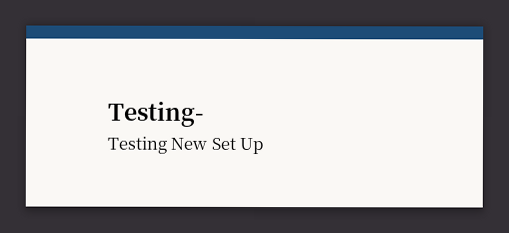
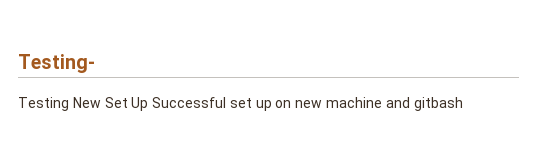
- Testing New Set Up
+ Testing New Set Up Successful set up on new machine and gitbash

